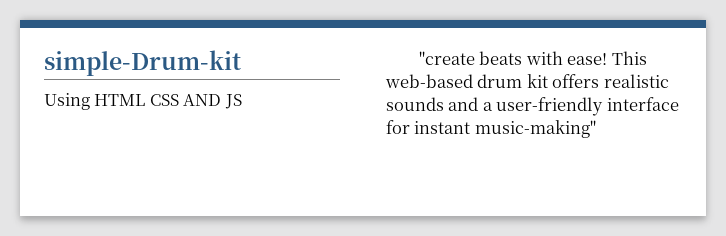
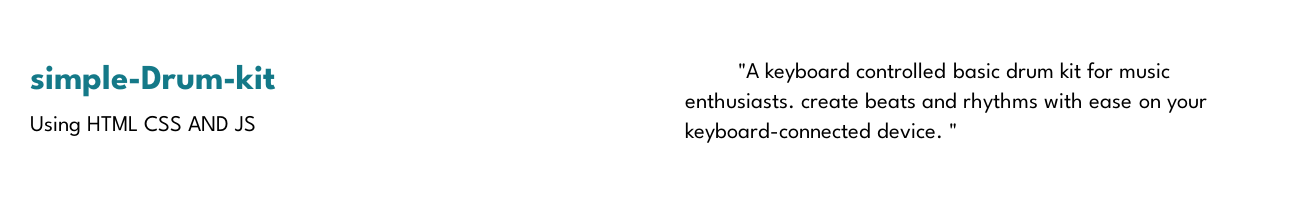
- "create beats with ease! This web-based drum kit offers realistic sounds and a user-friendly interface for instant music-making"
+ "A keyboard controlled basic drum kit for music enthusiasts. create beats and rhythms with ease on your keyboard-connected device. "

